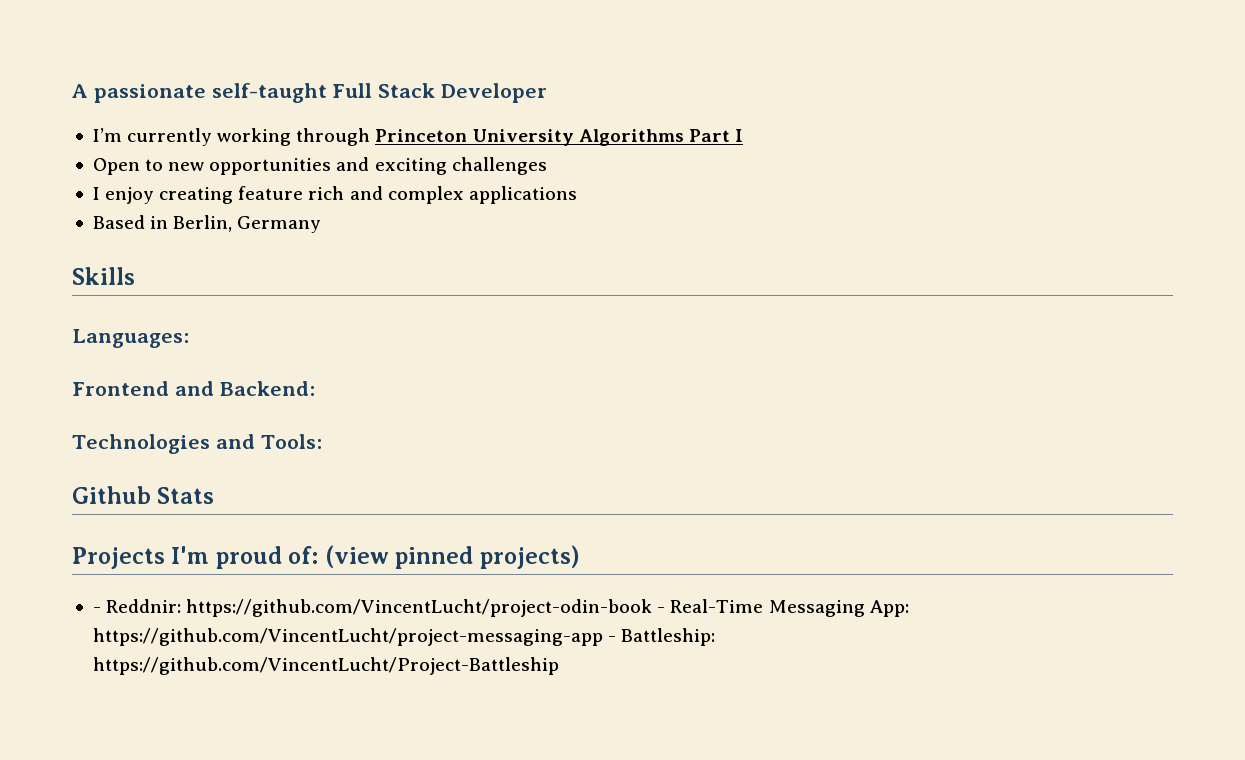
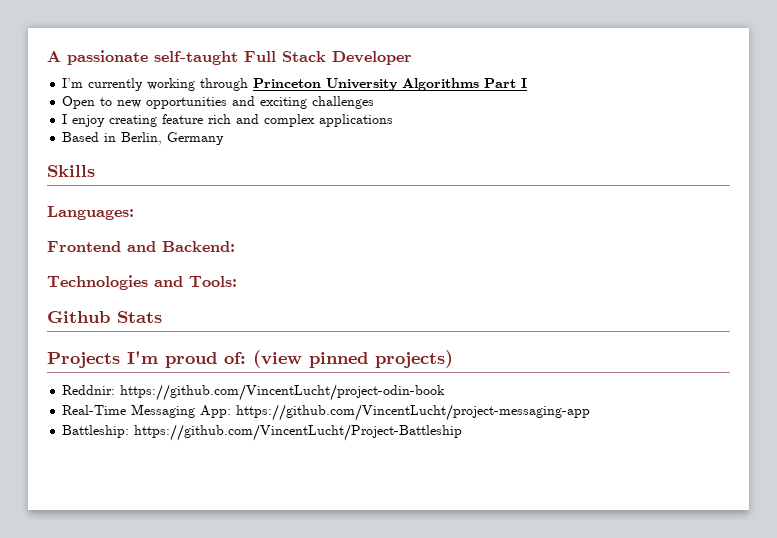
- - Reddnir: https://github.com/VincentLucht/project-odin-book - Real-Time Messaging App: https://github.com/VincentLucht/project-messaging-app - Battleship: https://github.com/VincentLucht/Project-Battleship
+ Reddnir: https://github.com/VincentLucht/project-odin-book
+ Real-Time Messaging App: https://github.com/VincentLucht/project-messaging-app
+ Battleship: https://github.com/VincentLucht/Project-Battleship

